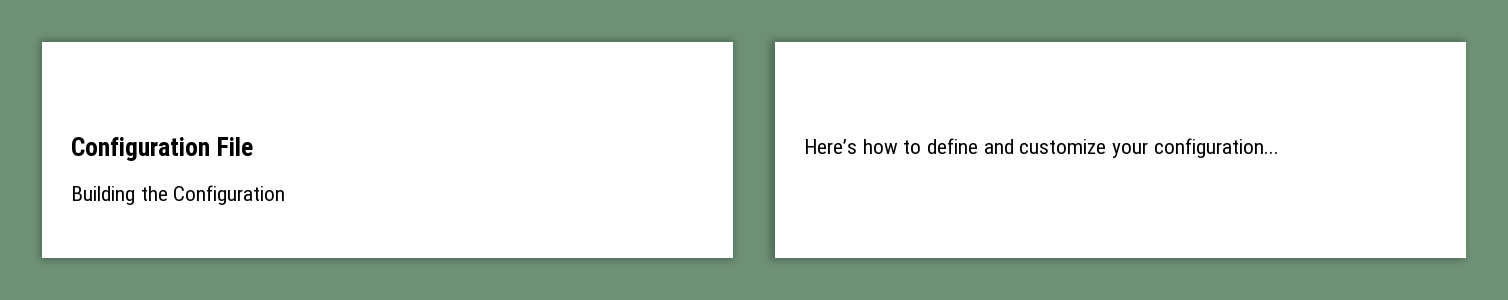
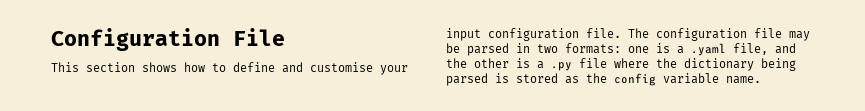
- Building the Configuration
- Here’s how to define and customize your configuration...
+ This section shows how to define and customise your input configuration file. The configuration file may be parsed in two formats: one is a .yaml file, and the other is a .py file where the dictionary being parsed is stored as the config variable name.

